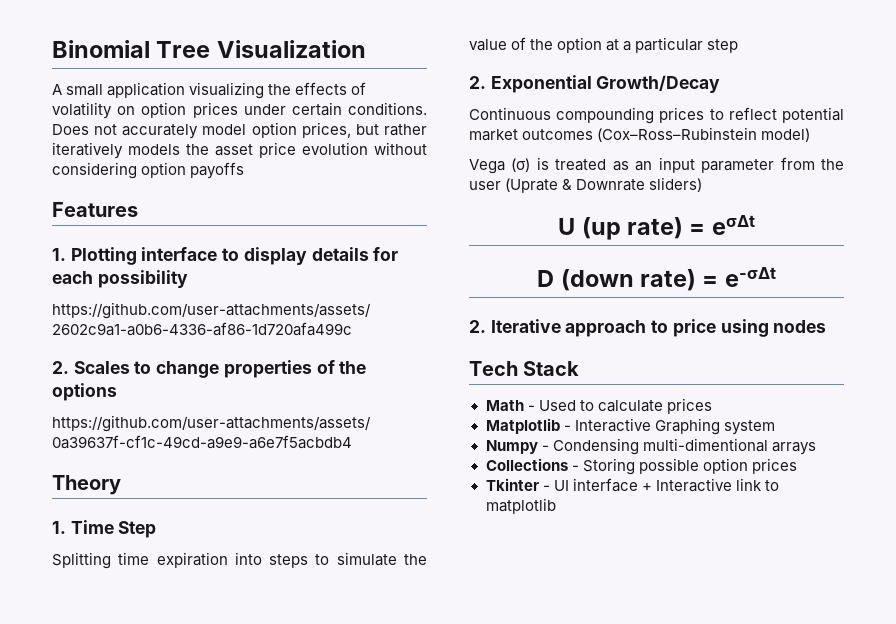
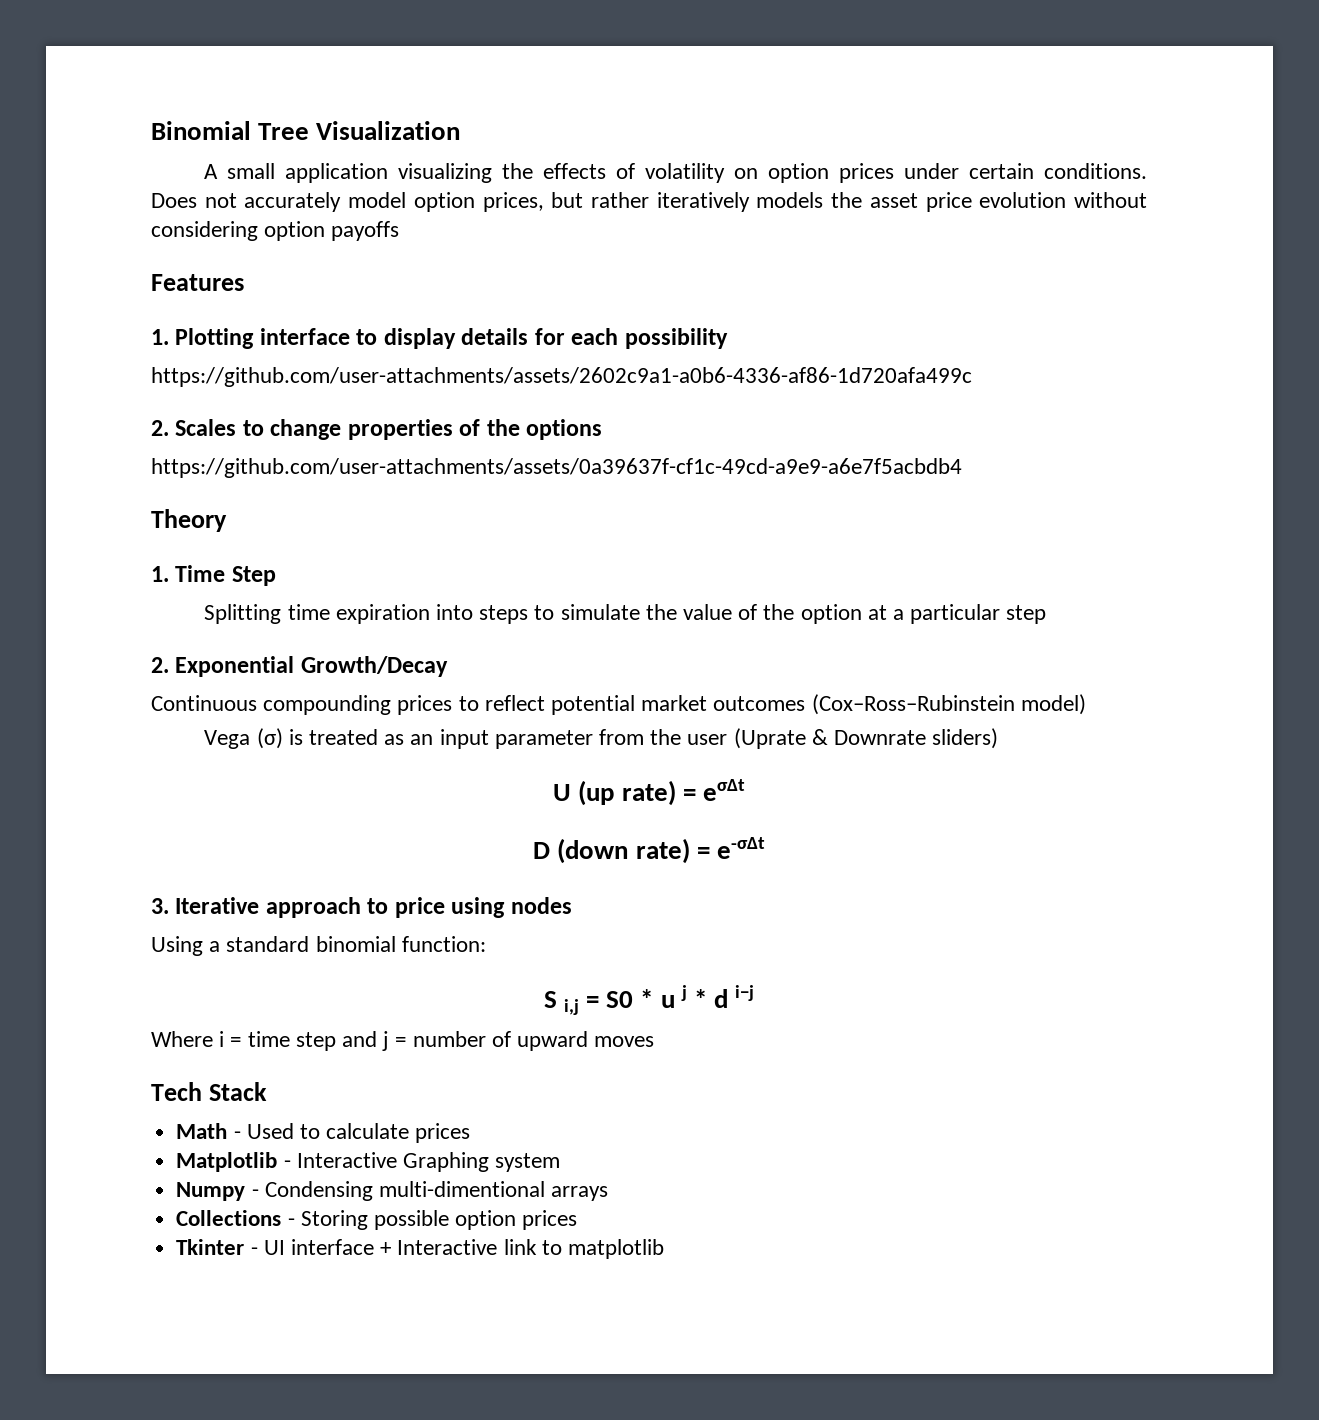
- 2. Iterative approach to price using nodes
+ 3. Iterative approach to price using nodes
+ Using a standard binomial function:
+ S i,j = S0 * u j * d i−j
+ Where i = time step and j = number of upward moves

